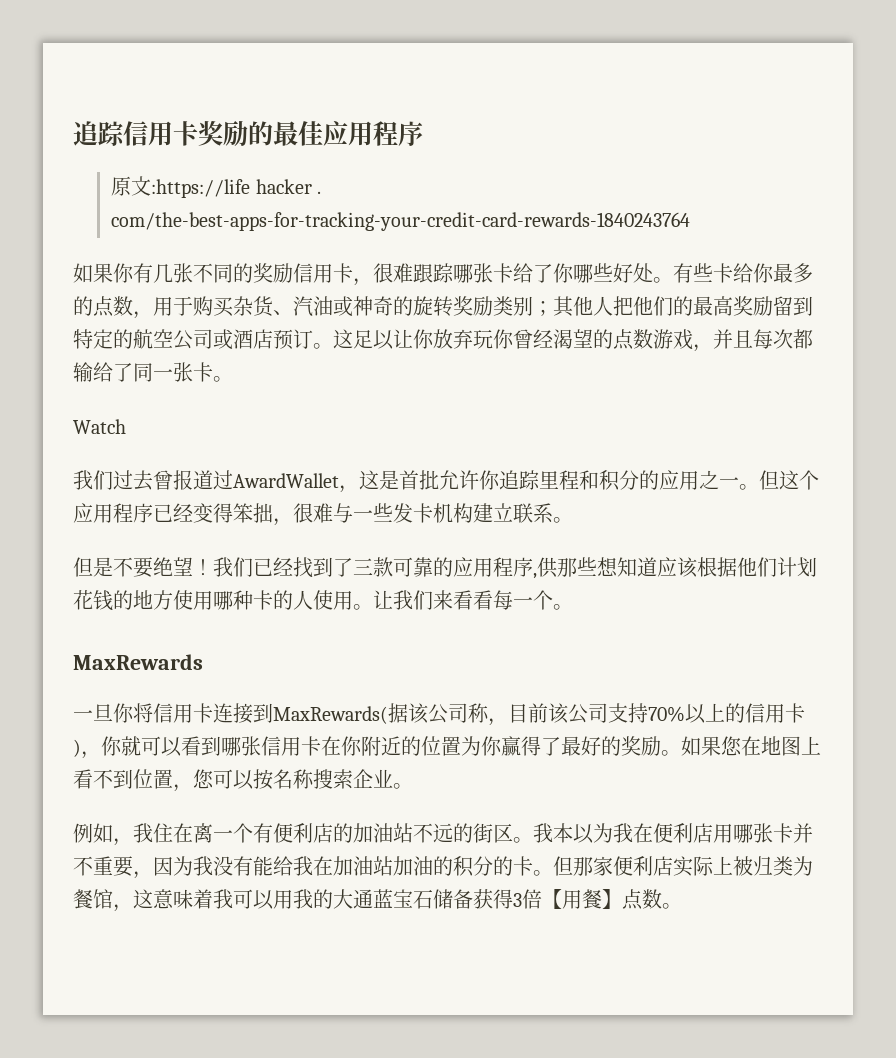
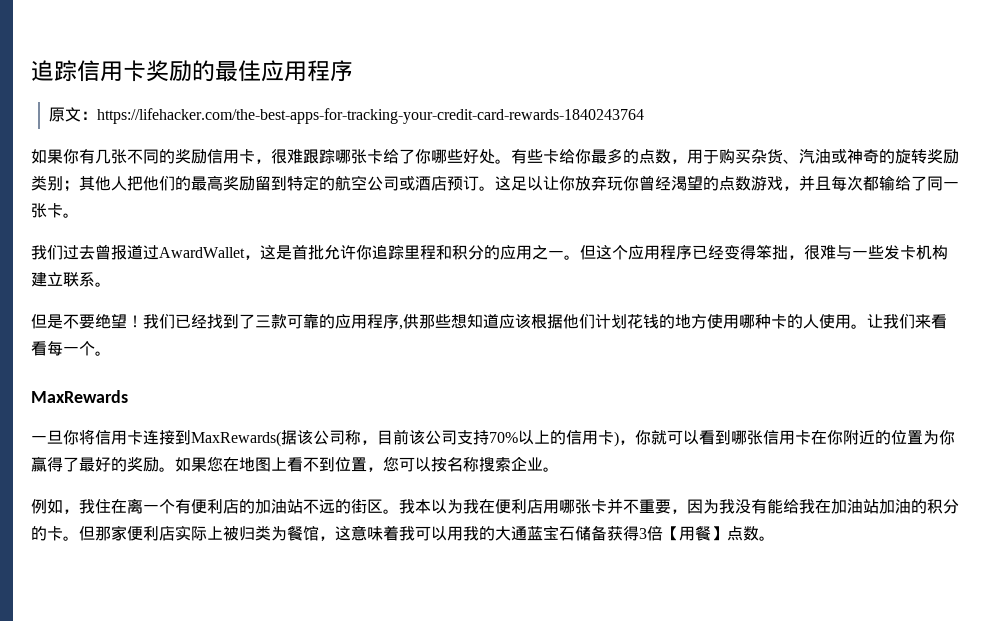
- 原文:https://life hacker . com/the-best-apps-for-tracking-your-credit-card-rewards-1840243764
+ 原文：https://lifehacker.com/the-best-apps-for-tracking-your-credit-card-rewards-1840243764
- Watch

